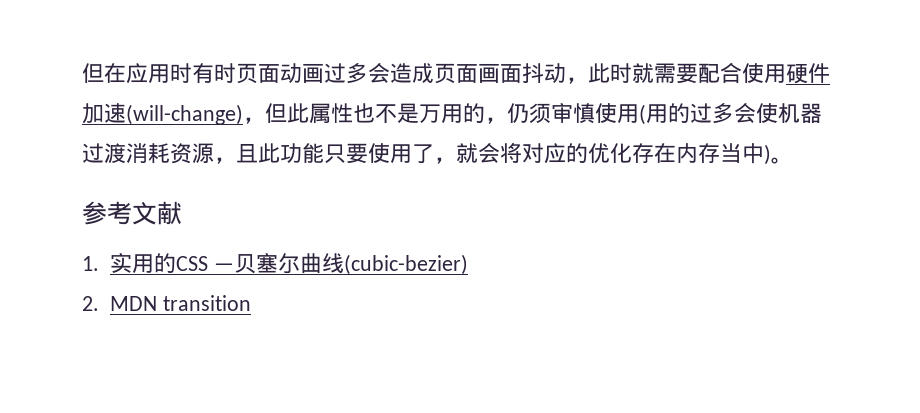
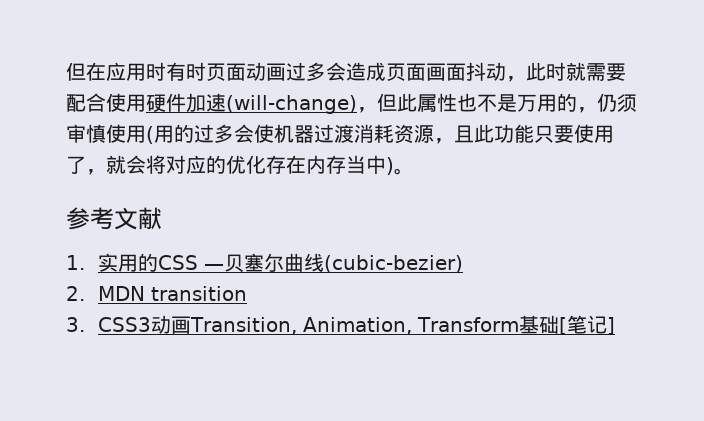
+ 3. CSS3动画Transition, Animation, Transform基础[笔记]

